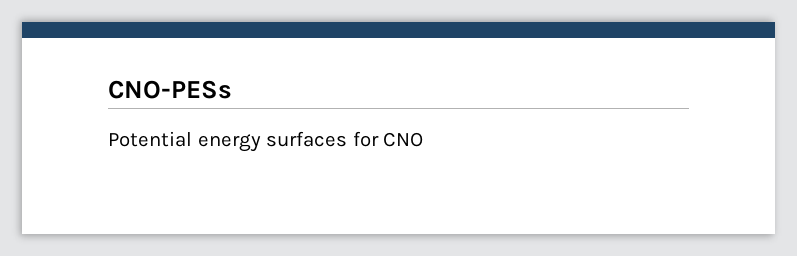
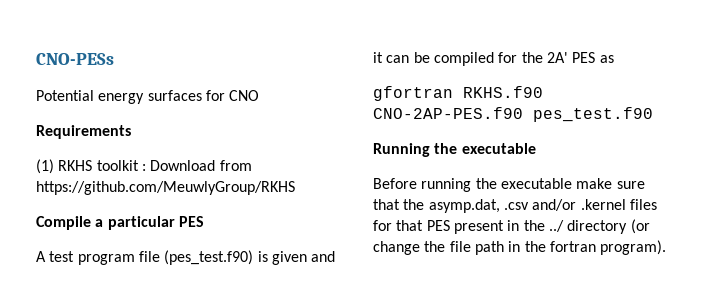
+ Requirements
+ (1) RKHS toolkit : Download from https://github.com/MeuwlyGroup/RKHS
+ Compile a particular PES
+ A test program file (pes_test.f90) is given and it can be compiled for the 2A' PES as
+ gfortran RKHS.f90 CNO-2AP-PES.f90 pes_test.f90
+ Running the executable
+ Before running the executable make sure that the asymp.dat, .csv and/or .kernel files for that PES present in the ../ directory (or change the file path in the fortran program).

